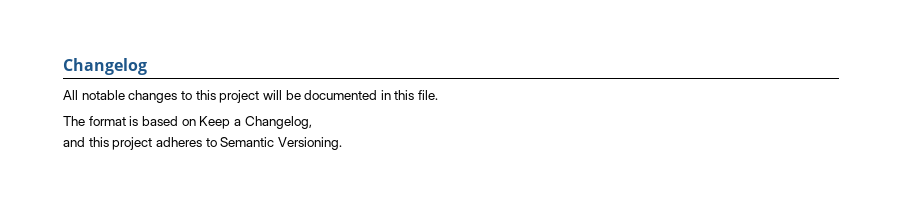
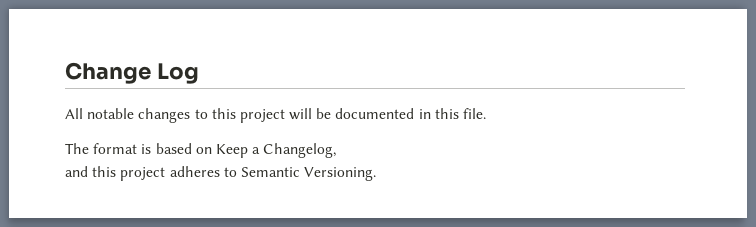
- Changelog
+ Change Log

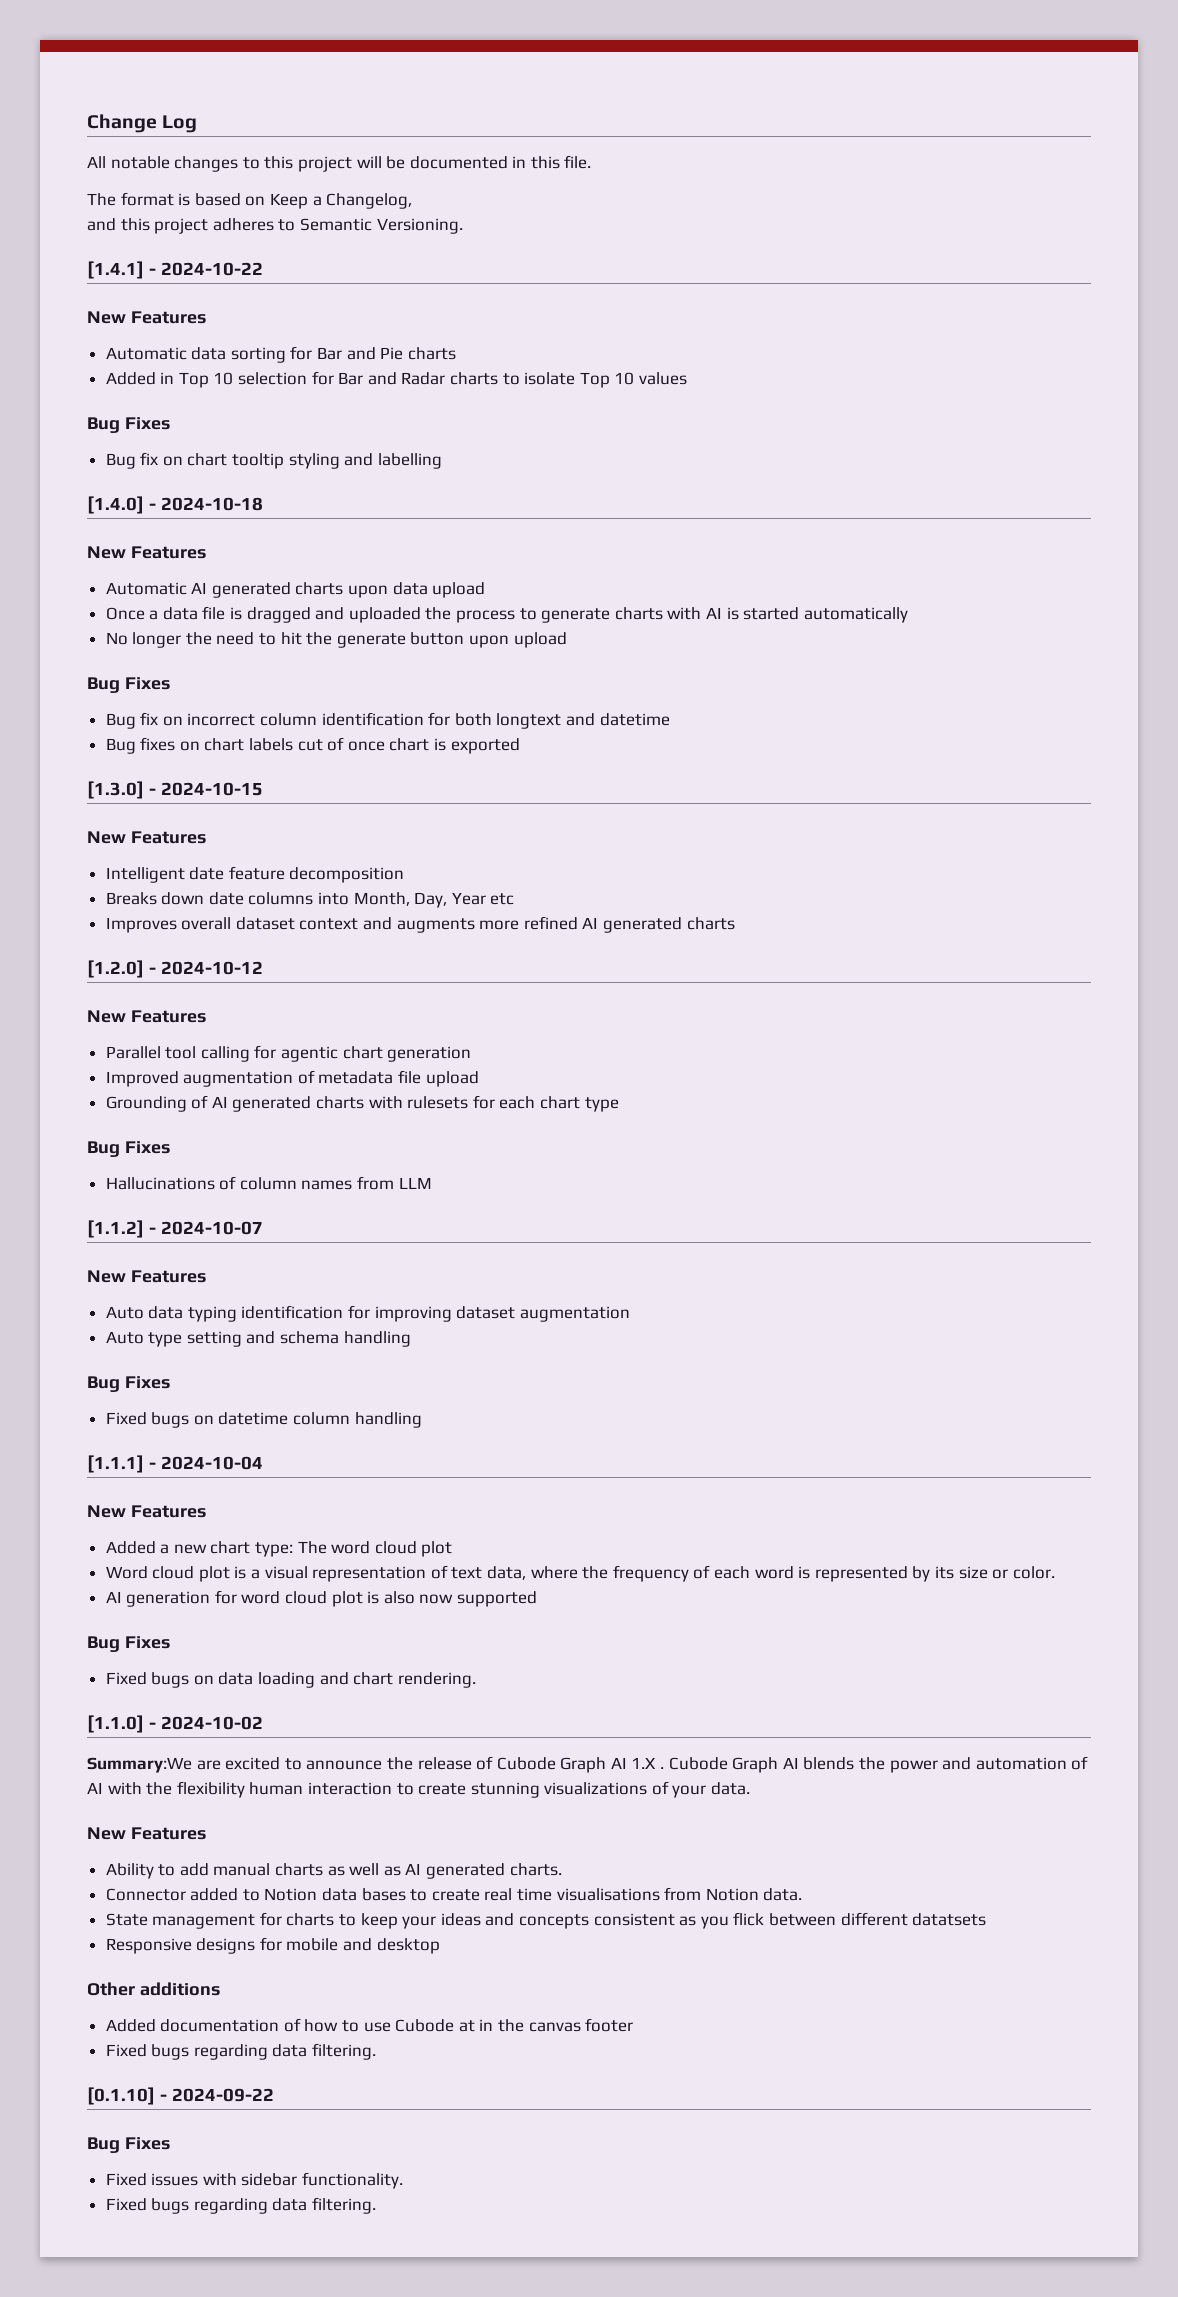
+ [1.4.1] - 2024-10-22
+ New Features
+ Automatic data sorting for Bar and Pie charts
+ Added in Top 10 selection for Bar and Radar charts to isolate Top 10 values
+ Bug Fixes
+ Bug fix on chart tooltip styling and labelling
+ [1.4.0] - 2024-10-18
+ New Features
+ Automatic AI generated charts upon data upload
+ Once a data file is dragged and uploaded the process to generate charts with AI is started automatically
+ No longer the need to hit the generate button upon upload
+ Bug Fixes
+ Bug fix on incorrect column identification for both longtext and datetime
+ Bug fixes on chart labels cut of once chart is exported
+ [1.3.0] - 2024-10-15
+ New Features
+ Intelligent date feature decomposition
+ Breaks down date columns into Month, Day, Year etc
+ Improves overall dataset context and augments more refined AI generated charts
+ [1.2.0] - 2024-10-12
+ New Features
+ Parallel tool calling for agentic chart generation
+ Improved augmentation of metadata file upload
+ Grounding of AI generated charts with rulesets for each chart type
+ Bug Fixes
+ Hallucinations of column names from LLM
+ [1.1.2] - 2024-10-07
+ New Features
+ Auto data typing identification for improving dataset augmentation
+ Auto type setting and schema handling
+ Bug Fixes
+ Fixed bugs on datetime column handling
+ [1.1.1] - 2024-10-04
+ New Features
+ Added a new chart type: The word cloud plot
+ Word cloud plot is a visual representation of text data, where the frequency of each word is represented by its size or color.
+ AI generation for word cloud plot is also now supported
+ Bug Fixes
+ Fixed bugs on data loading and chart rendering.
+ [1.1.0] - 2024-10-02
+ Summary:We are excited to announce the release of Cubode Graph AI 1.X . Cubode Graph AI blends the power and automation of AI with the flexibility human interaction to create stunning visualizations of your data.
+ New Features
+ Ability to add manual charts as well as AI generated charts.
+ Connector added to Notion data bases to create real time visualisations from Notion data.
+ State management for charts to keep your ideas and concepts consistent as you flick between different datatsets
+ Responsive designs for mobile and desktop
+ Other additions
+ Added documentation of how to use Cubode at in the canvas footer
+ Fixed bugs regarding data filtering.
+ [0.1.10] - 2024-09-22
+ Bug Fixes
+ Fixed issues with sidebar functionality.
+ Fixed bugs regarding data filtering.

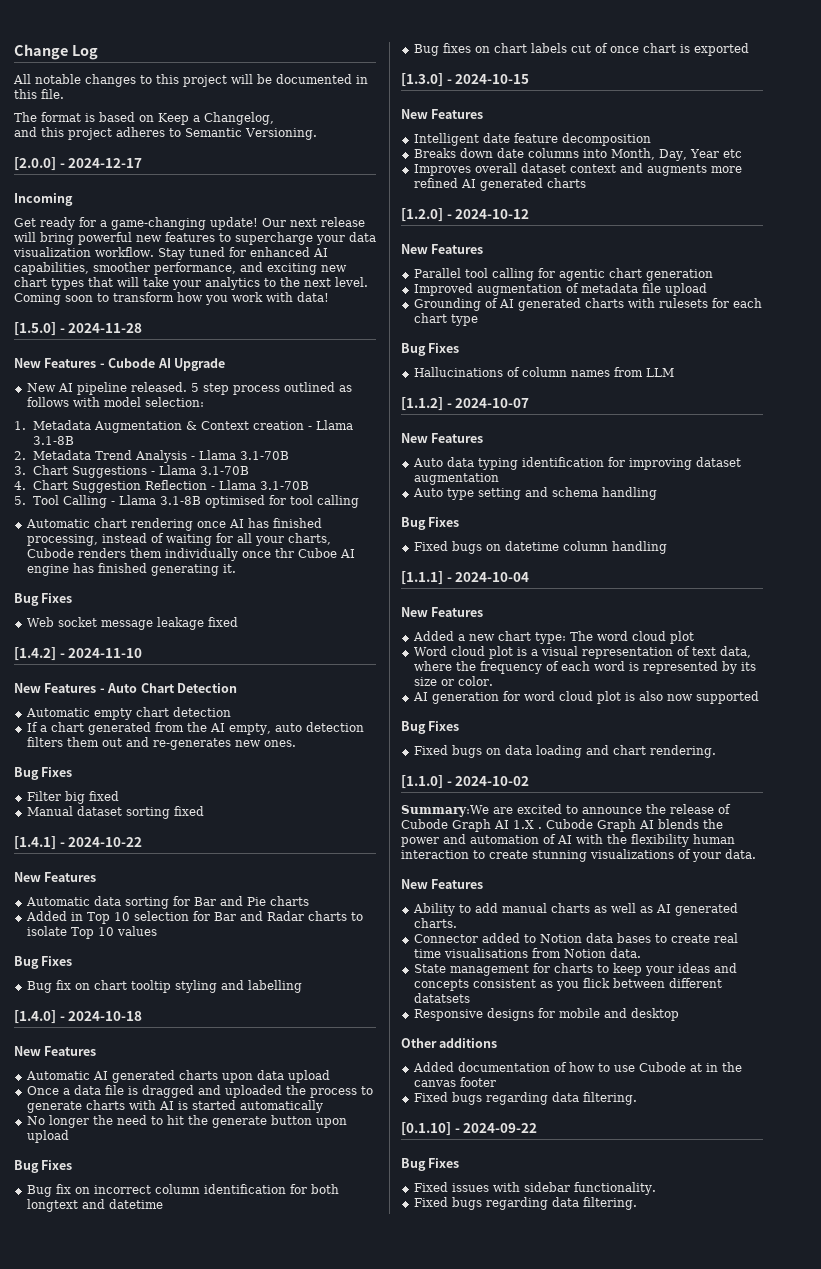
+ [2.0.0] - 2024-12-17
+ Incoming
+ Get ready for a game-changing update! Our next release will bring powerful new features to supercharge your data visualization workflow. Stay tuned for enhanced AI capabilities, smoother performance, and exciting new chart types that will take your analytics to the next level. Coming soon to transform how you work with data!
+ [1.5.0] - 2024-11-28
+ New Features - Cubode AI Upgrade
+ New AI pipeline released. 5 step process outlined as follows with model selection:
+ 1. Metadata Augmentation & Context creation - Llama 3.1-8B
+ 2. Metadata Trend Analysis - Llama 3.1-70B
+ 3. Chart Suggestions - Llama 3.1-70B
+ 4. Chart Suggestion Reflection - Llama 3.1-70B
+ 5. Tool Calling - Llama 3.1-8B optimised for tool calling
+ Automatic chart rendering once AI has finished processing, instead of waiting for all your charts, Cubode renders them individually once thr Cuboe AI engine has finished generating it.
+ Bug Fixes
+ Web socket message leakage fixed
+ [1.4.2] - 2024-11-10
+ New Features - Auto Chart Detection
+ Automatic empty chart detection
+ If a chart generated from the AI empty, auto detection filters them out and re-generates new ones.
+ Bug Fixes
+ Filter big fixed
+ Manual dataset sorting fixed

